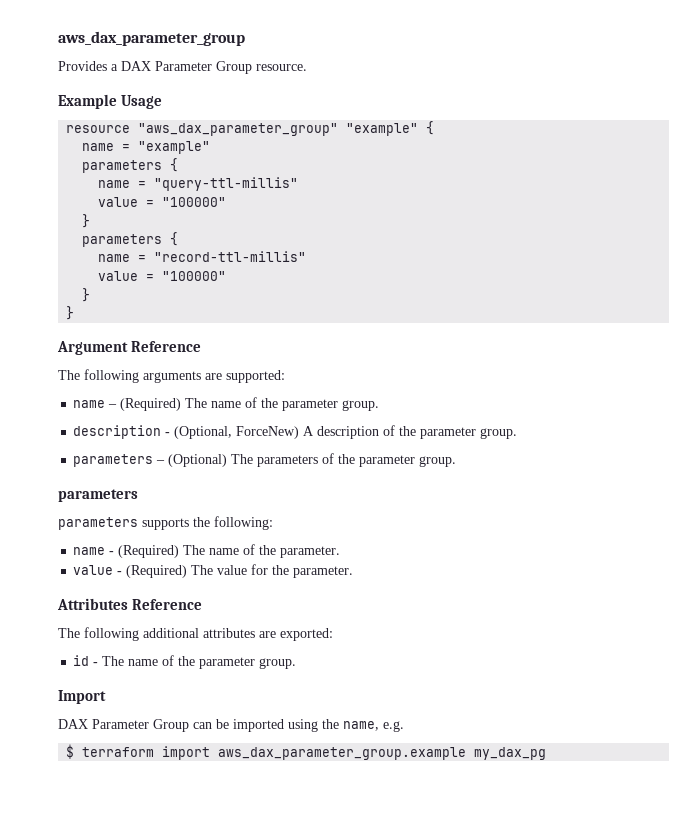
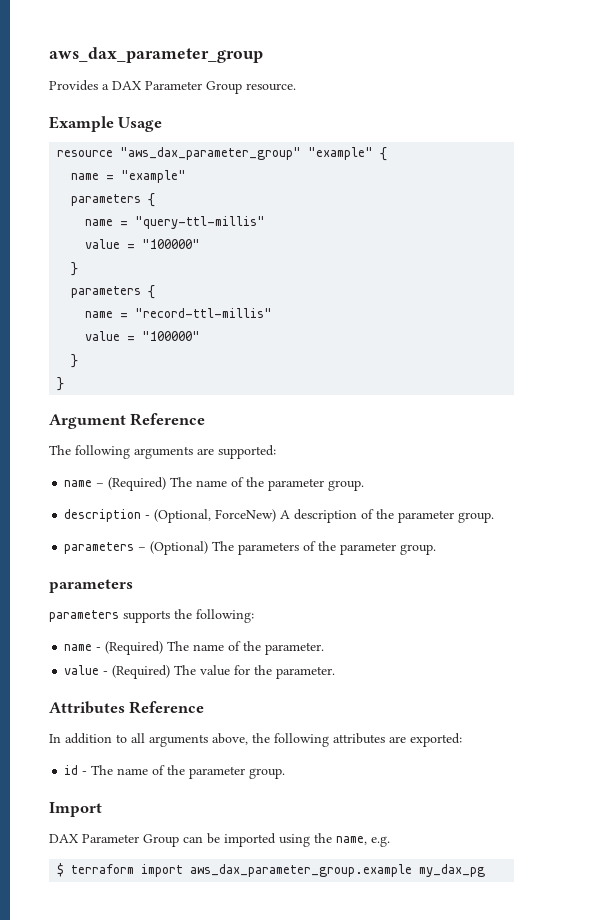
- The following additional attributes are exported:
+ In addition to all arguments above, the following attributes are exported:

